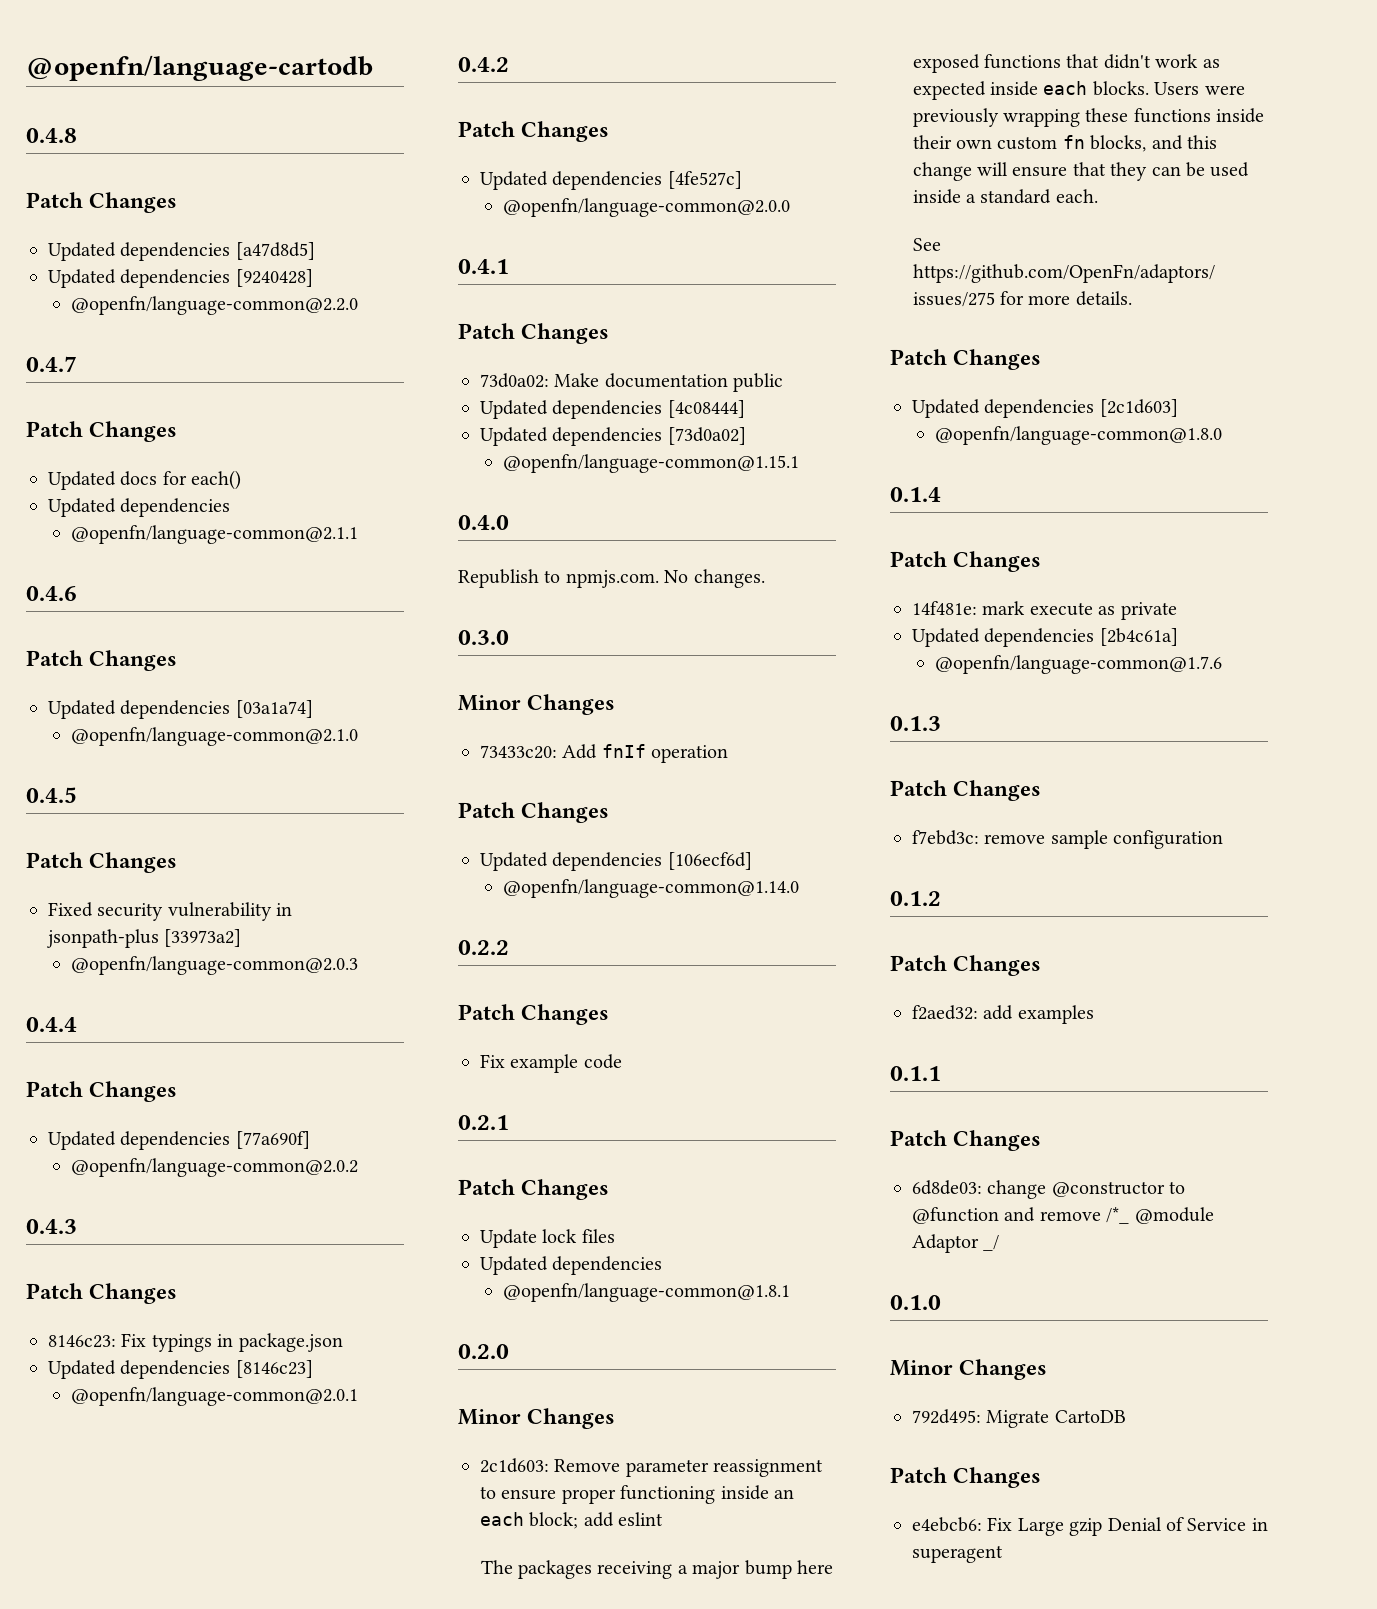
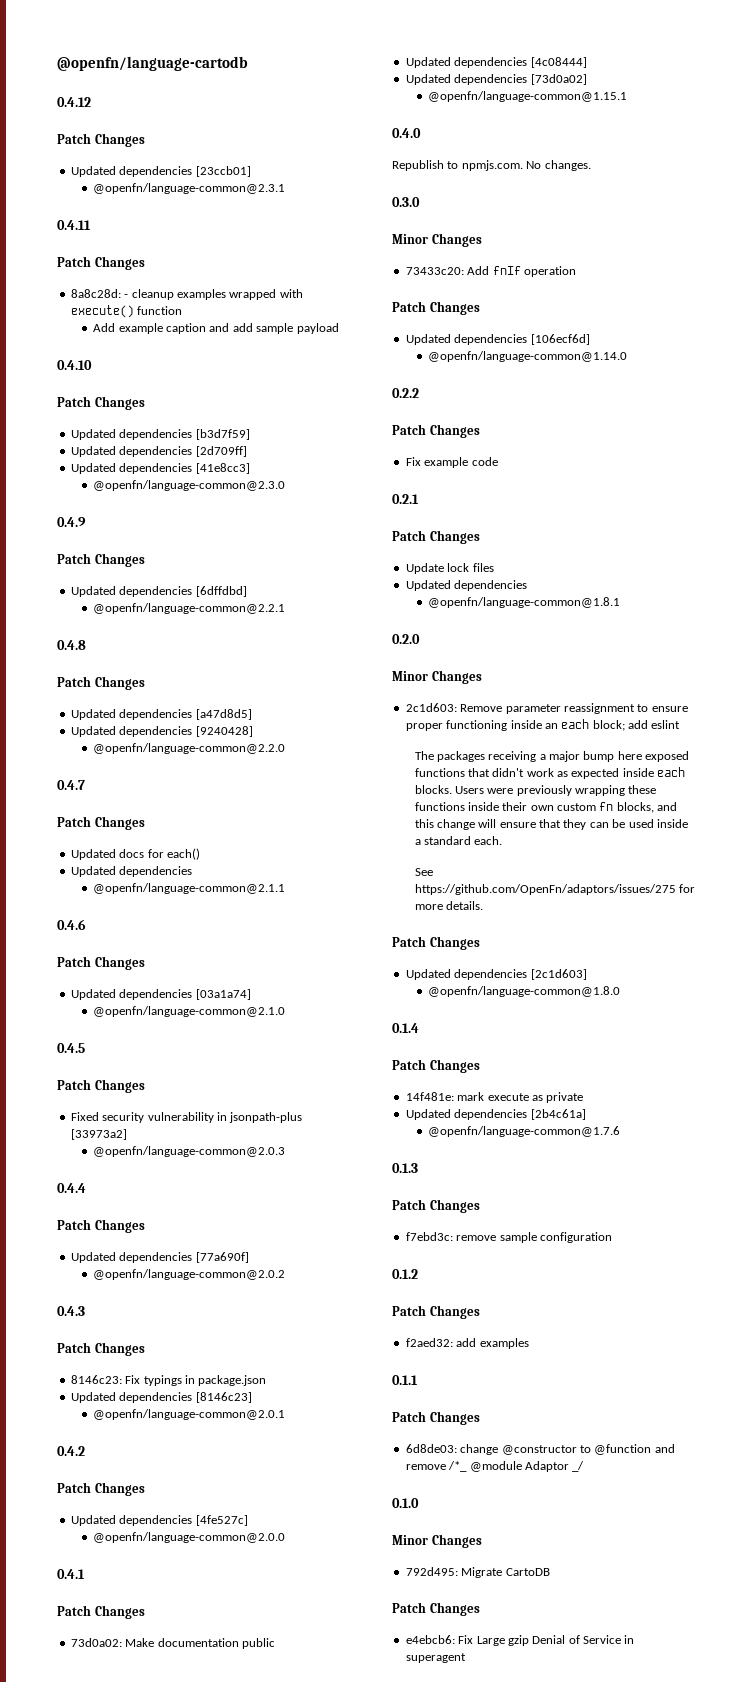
+ 0.4.12
+ Patch Changes
+ Updated dependencies [23ccb01]
+ @openfn/language-common@2.3.1
+ 0.4.11
+ Patch Changes
+ 8a8c28d: - cleanup examples wrapped with execute() function
+ Add example caption and add sample payload
+ 0.4.10
+ Patch Changes
+ Updated dependencies [b3d7f59]
+ Updated dependencies [2d709ff]
+ Updated dependencies [41e8cc3]
+ @openfn/language-common@2.3.0
+ 0.4.9
+ Patch Changes
+ Updated dependencies [6dffdbd]
+ @openfn/language-common@2.2.1

